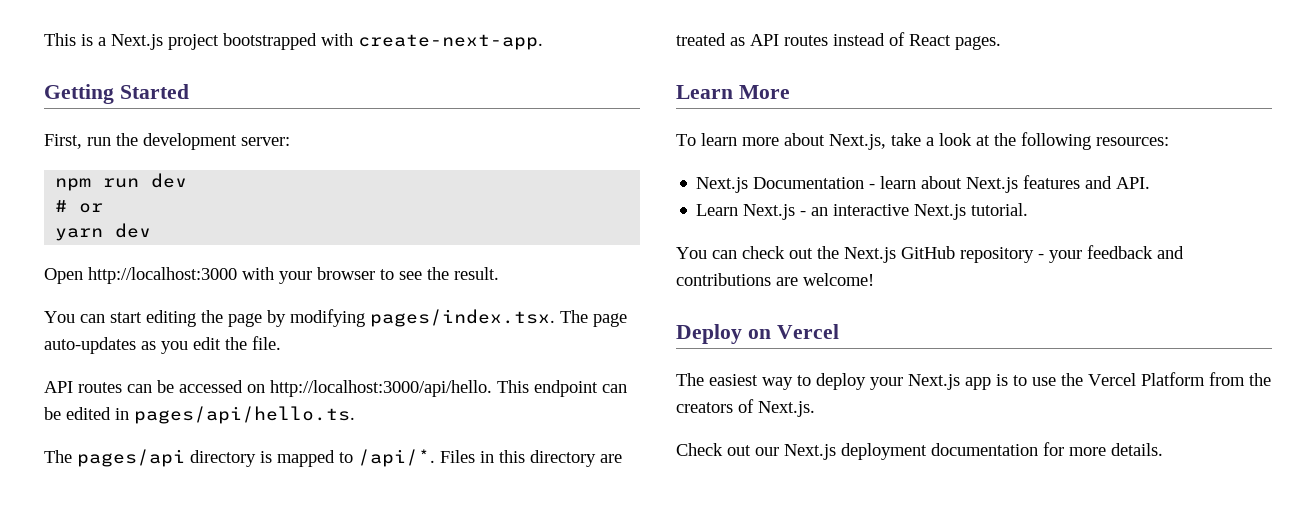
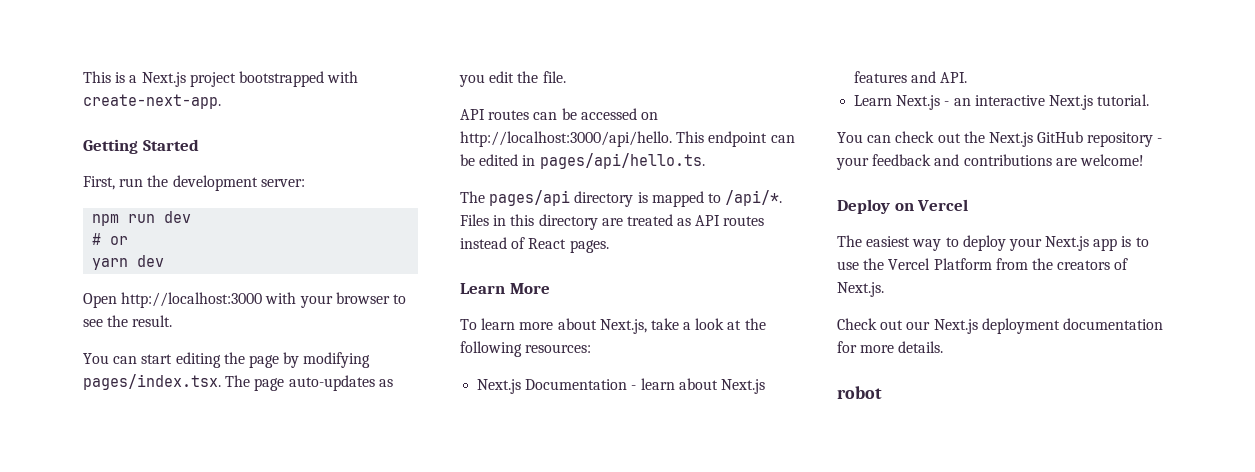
+ robot

